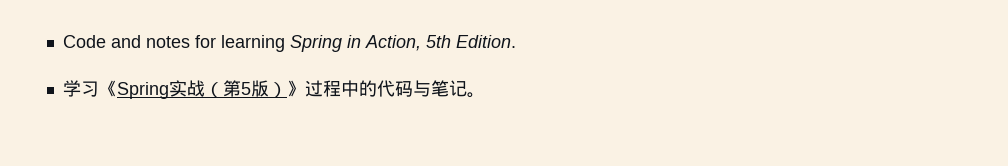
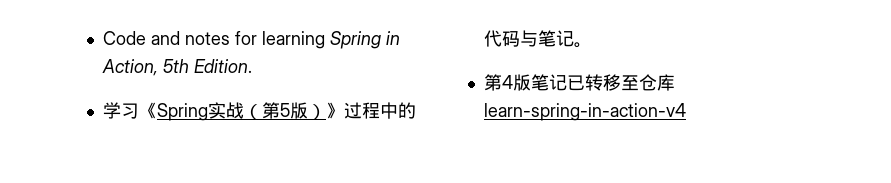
+ 第4版笔记已转移至仓库learn-spring-in-action-v4

